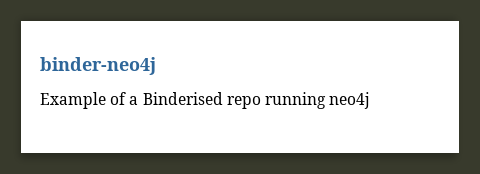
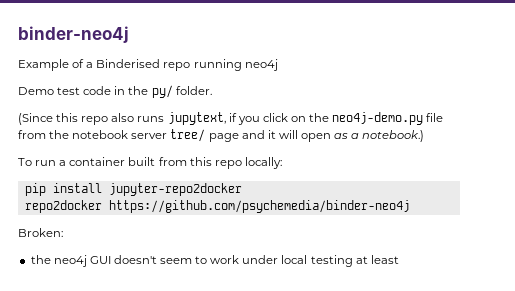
+ Demo test code in the py/ folder.
+ (Since this repo also runs jupytext, if you click on the neo4j-demo.py file from the notebook server tree/ page and it will open as a notebook.)
+ To run a container built from this repo locally:
+ pip install jupyter-repo2docker
+ repo2docker https://github.com/psychemedia/binder-neo4j
+ Broken:
+ the neo4j GUI doesn't seem to work under local testing at least

